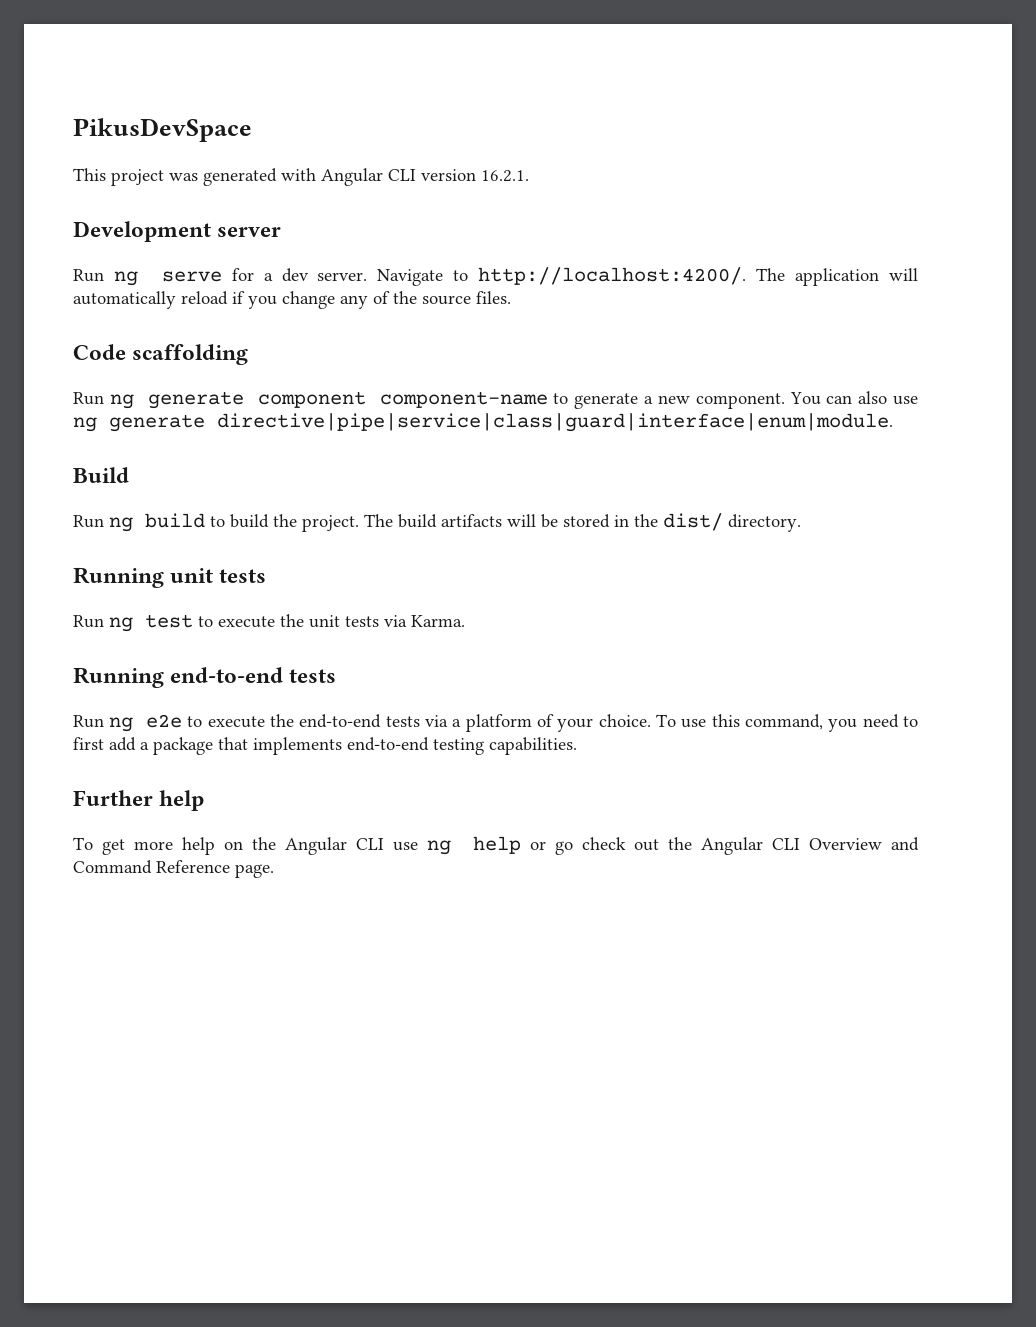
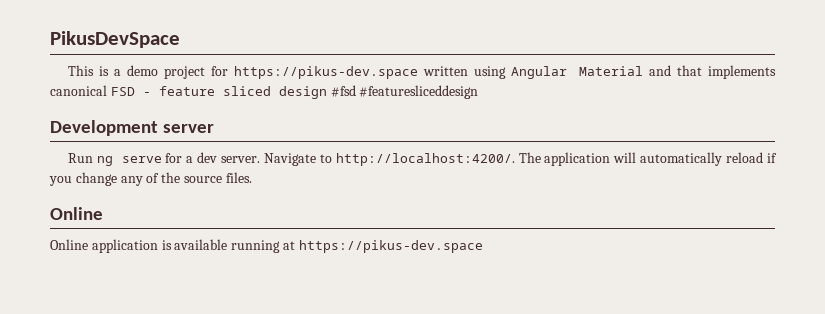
- This project was generated with Angular CLI version 16.2.1.
+ This is a demo project for https://pikus-dev.space written using Angular Material and that implements canonical FSD - feature sliced design #fsd #featuresliceddesign
  The application will automatically reload if you change any of the source files.
- Code scaffolding
- Run ng generate component component-name to generate a new component. You can also use ng generate directive|pipe|service|class|guard|interface|enum|module.
- Build
- Run ng build to build the project. The build artifacts will be stored in the dist/ directory.
- Running unit tests
- Run ng test to execute the unit tests via Karma.
- Running end-to-end tests
- Run ng e2e to execute the end-to-end tests via a platform of your choice. To use this command, you need to first add a package that implements end-to-end testing capabilities.
- Further help
- To get more help on the Angular CLI use ng help or go check out the Angular CLI Overview and Command Reference page.
+ Online
+ Online application is available running at https://pikus-dev.space

